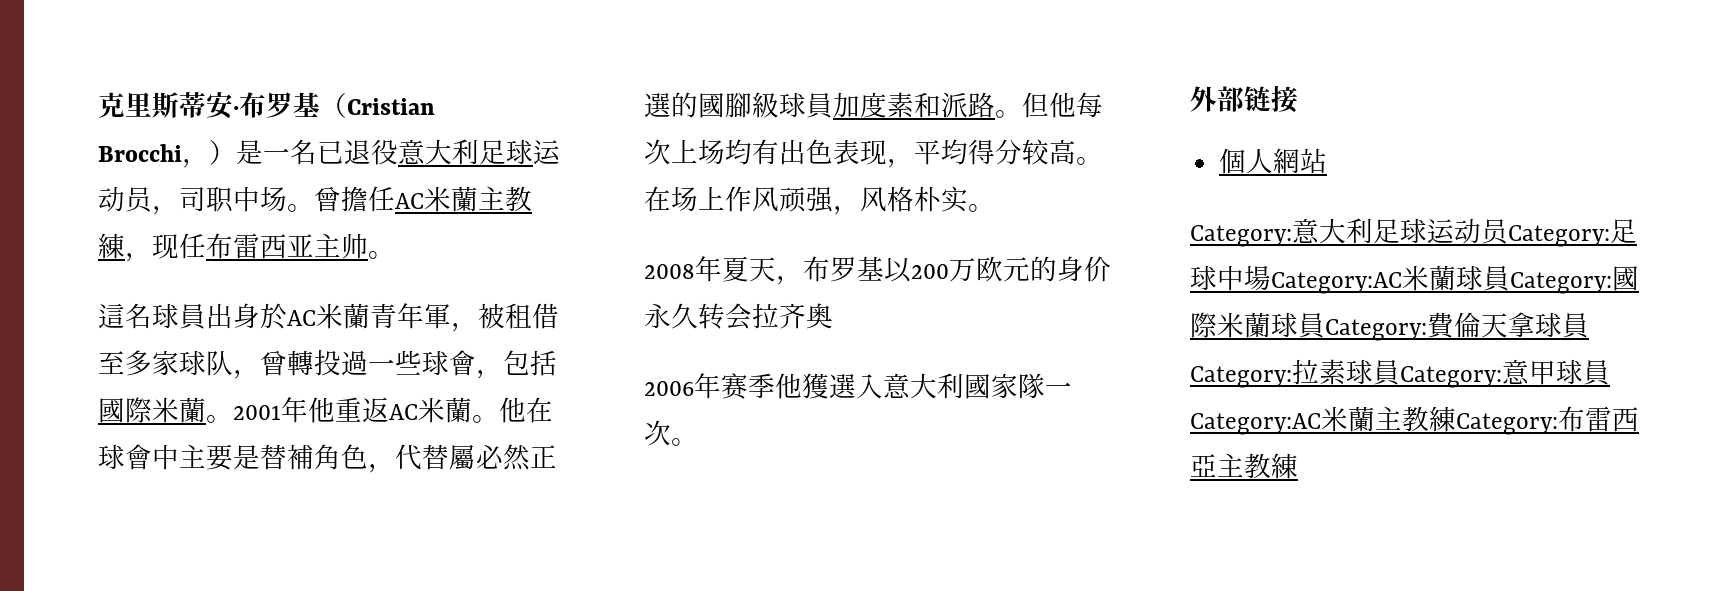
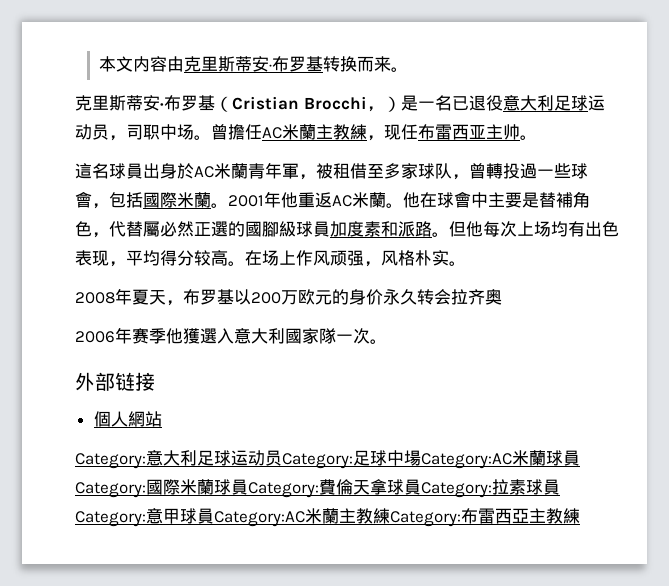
+ 本文内容由克里斯蒂安·布罗基转换而来。

